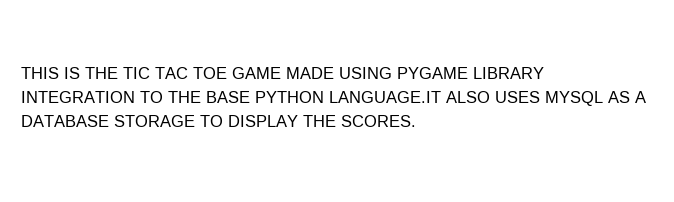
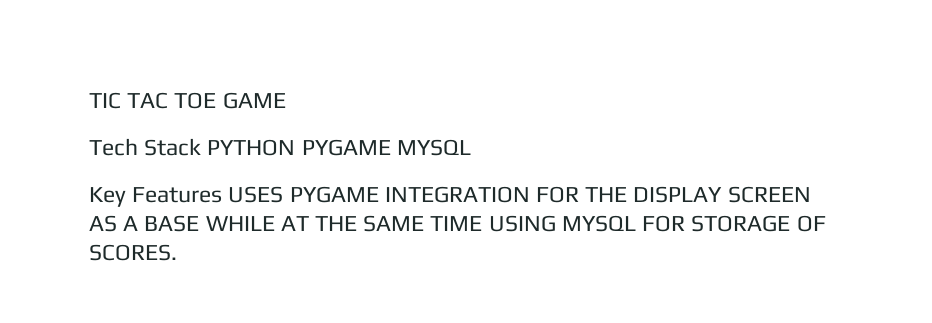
- THIS IS THE TIC TAC TOE GAME MADE USING PYGAME LIBRARY INTEGRATION TO THE BASE PYTHON LANGUAGE.IT ALSO USES MYSQL AS A DATABASE STORAGE TO DISPLAY THE SCORES.
+ TIC TAC TOE GAME
+ Tech Stack PYTHON PYGAME MYSQL
+ Key Features USES PYGAME INTEGRATION FOR THE DISPLAY SCREEN AS A BASE WHILE AT THE SAME TIME USING MYSQL FOR STORAGE OF SCORES.

